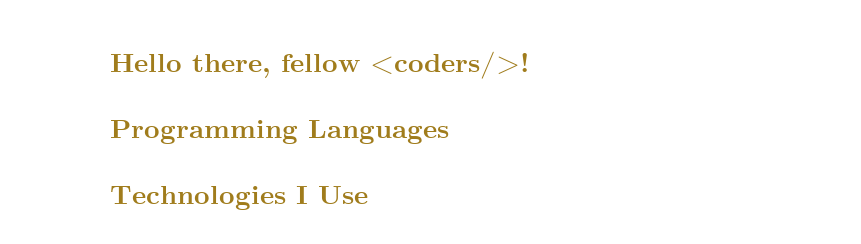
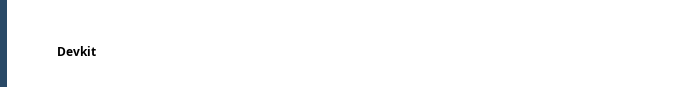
- Hello there, fellow <coders/>!
- Programming Languages
- Technologies I Use
+ Devkit

